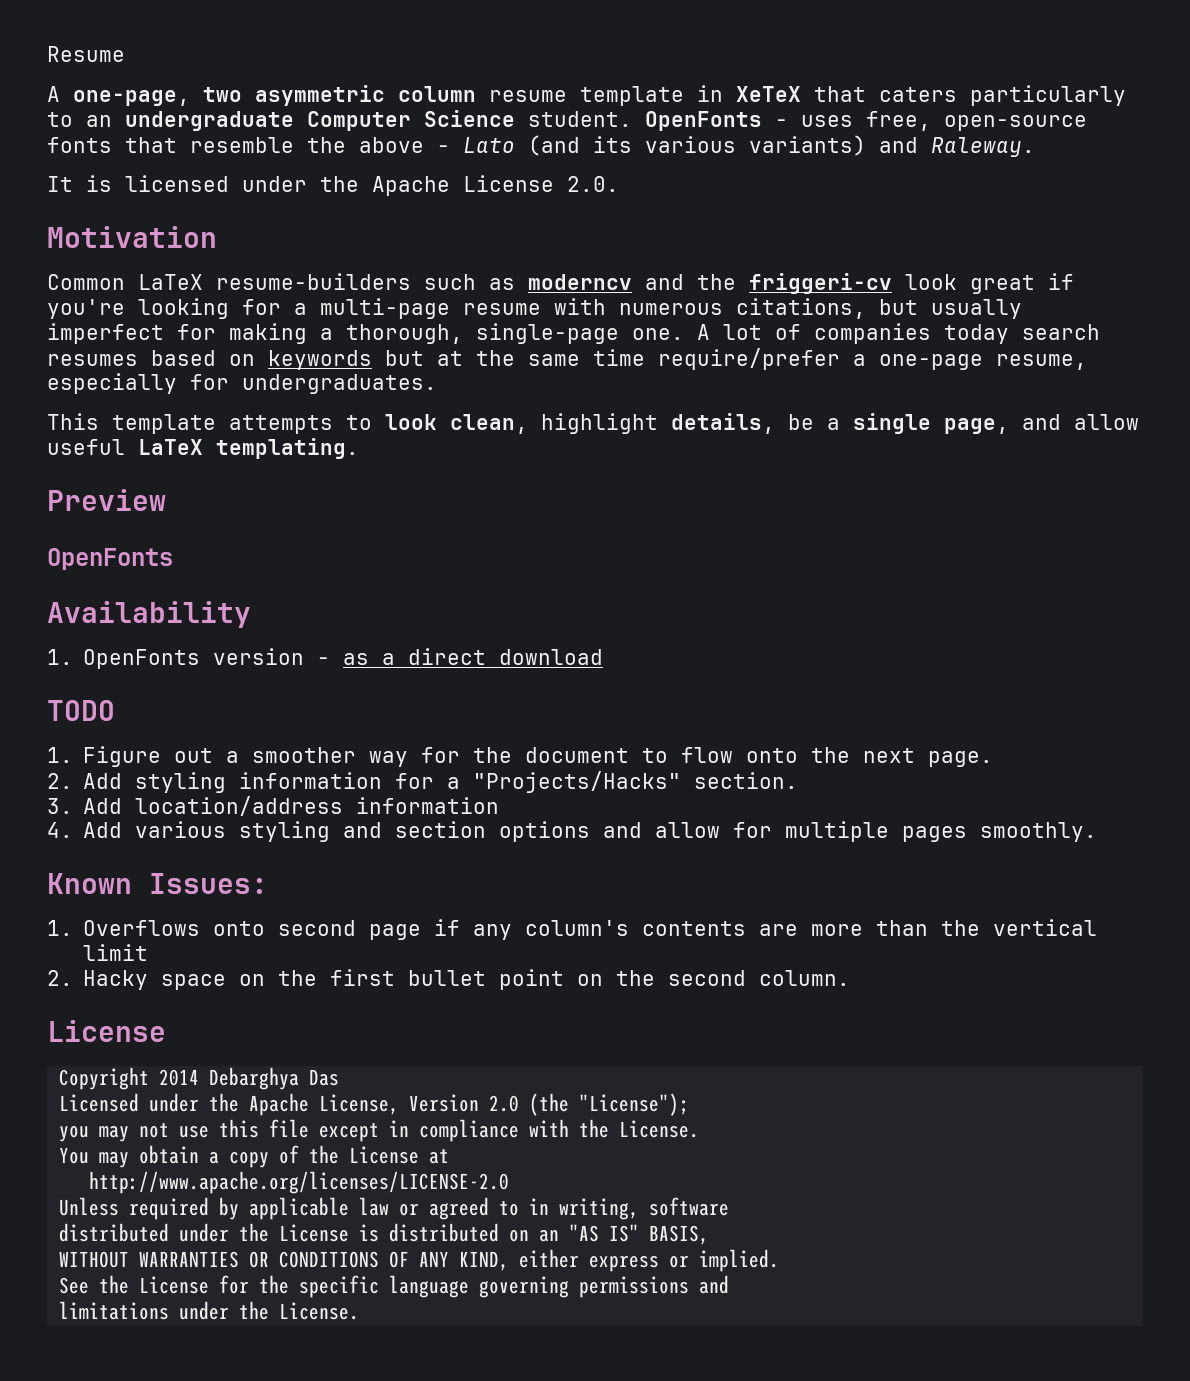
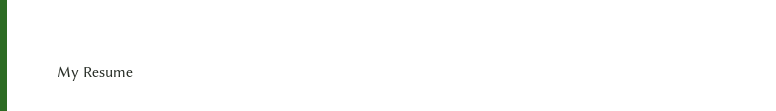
- Resume
+ My Resume
- A one-page, two asymmetric column resume template in XeTeX that caters particularly to an undergraduate Computer Science student. OpenFonts - uses free, open-source fonts that resemble the above - Lato (and its various variants) and Raleway.
- It is licensed under the Apache License 2.0.
- Motivation
- Common LaTeX resume-builders such as moderncv and the friggeri-cv look great if you're looking for a multi-page resume with numerous citations, but usually imperfect for making a thorough, single-page one. A lot of companies today search resumes based on keywords but at the same time require/prefer a one-page resume, especially for undergraduates.
- This template attempts to look clean, highlight details, be a single page, and allow useful LaTeX templating.
- Preview
- OpenFonts
- Availability
- 1. OpenFonts version - as a direct download
- TODO
- 1. Figure out a smoother way for the document to flow onto the next page.
- 2. Add styling information for a "Projects/Hacks" section.
- 3. Add location/address information
- 4. Add various styling and section options and allow for multiple pages smoothly.
- Known Issues:
- 1. Overflows onto second page if any column's contents are more than the vertical limit
- 2. Hacky space on the first bullet point on the second column.
- License
- Copyright 2014 Debarghya Das
- Licensed under the Apache License, Version 2.0 (the "License");
- you may not use this file except in compliance with the License.
- You may obtain a copy of the License at
- http://www.apache.org/licenses/LICENSE-2.0
- Unless required by applicable law or agreed to in writing, software
- distributed under the License is distributed on an "AS IS" BASIS,
- WITHOUT WARRANTIES OR CONDITIONS OF ANY KIND, either express or implied.
- See the License for the specific language governing permissions and
- limitations under the License.

